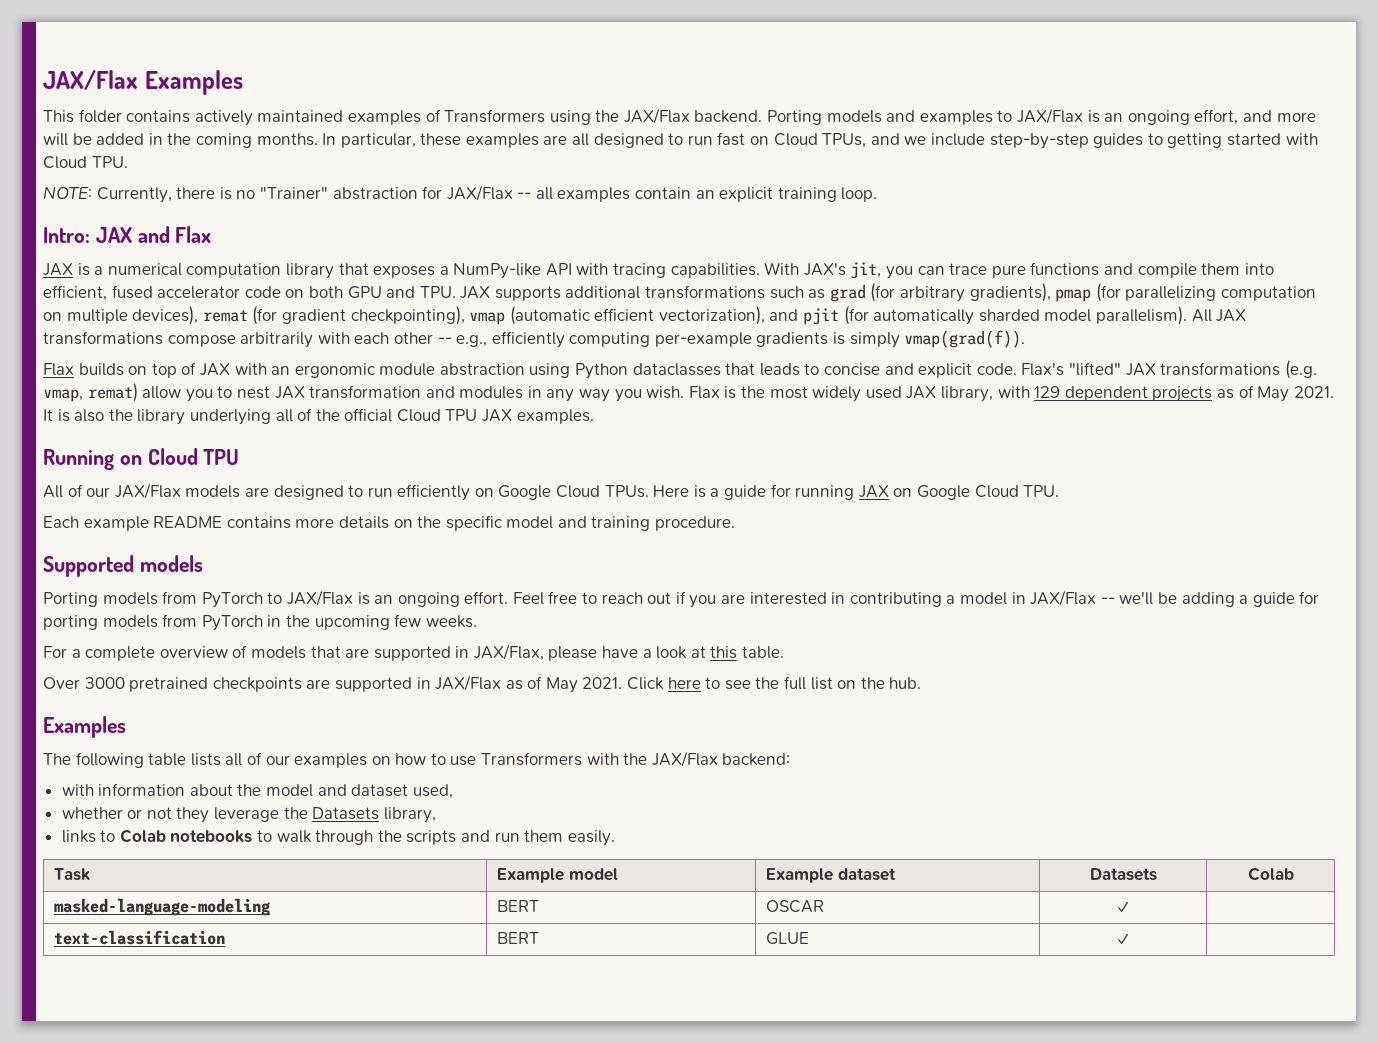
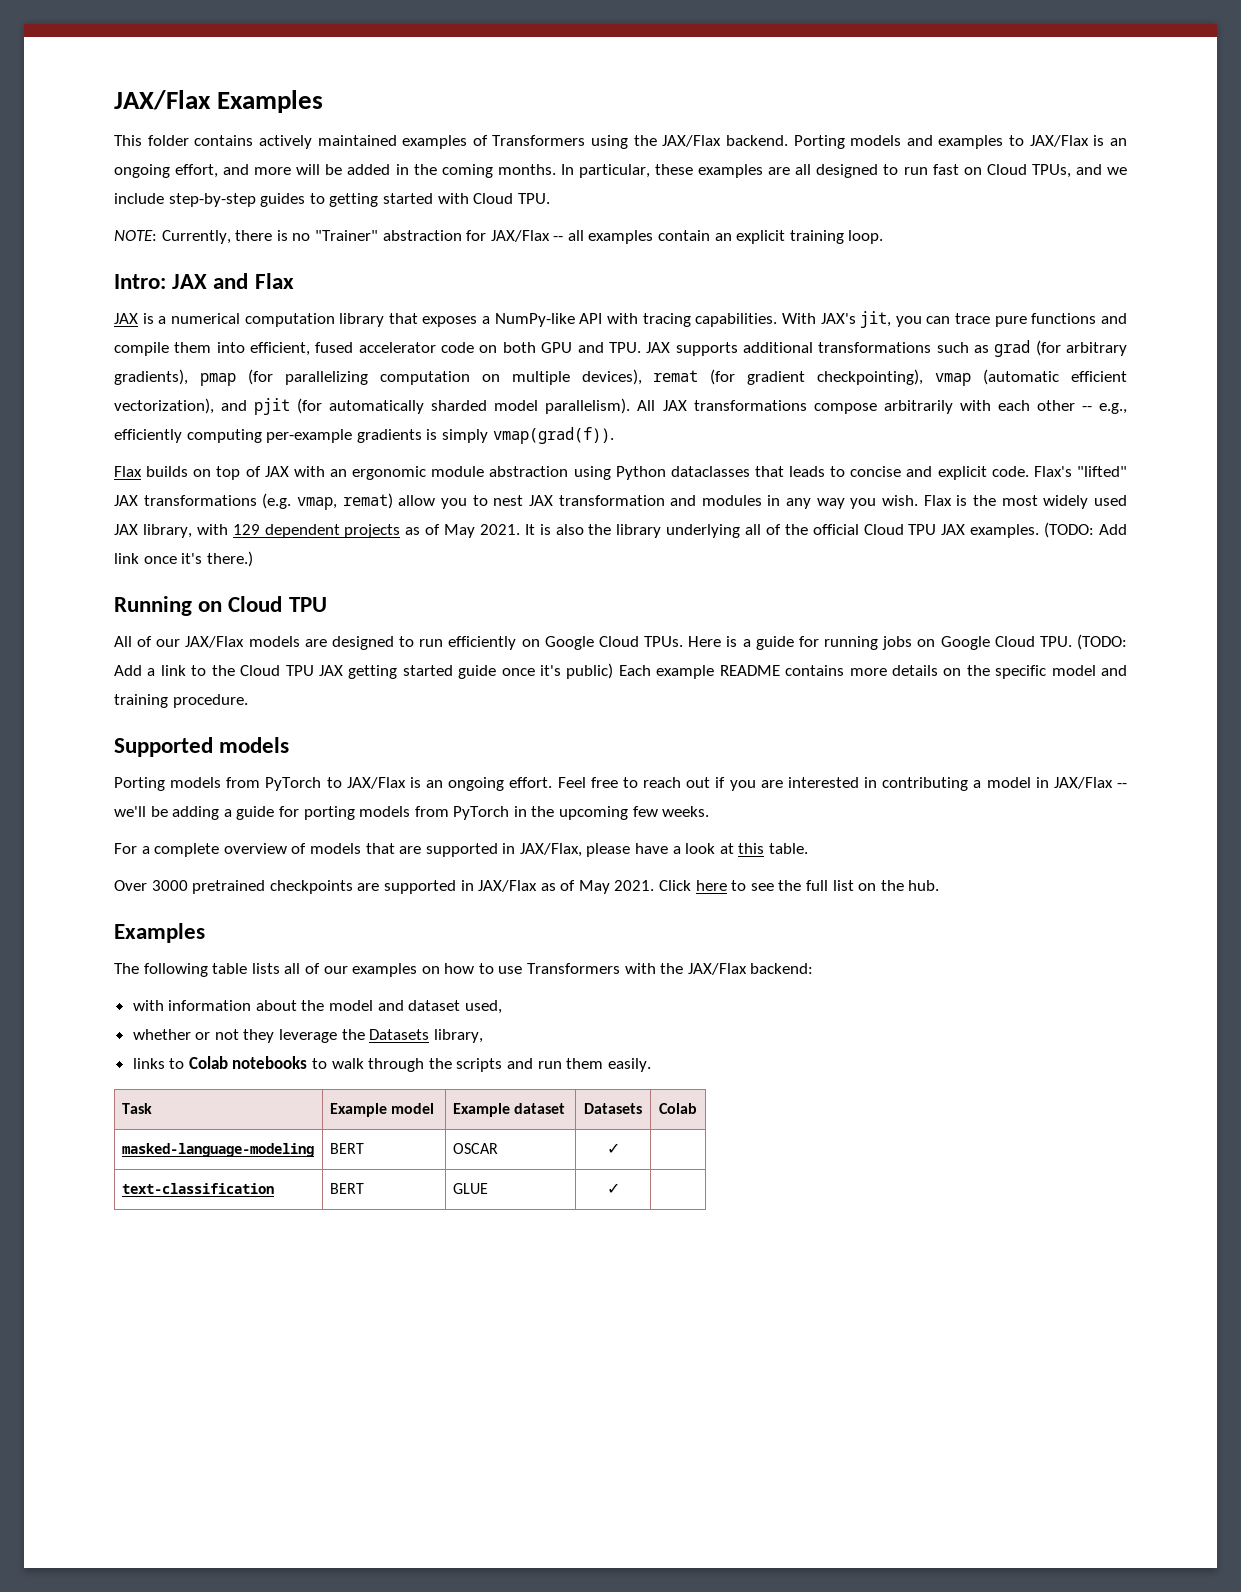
+ (TODO: Add link once it's there.)
- Here is a guide for running JAX on Google Cloud TPU.
- Each example README contains more details on the specific model and training procedure.
+ Here is a guide for running jobs on Google Cloud TPU. (TODO: Add a link to the Cloud TPU JAX getting started guide once it's public) Each example README contains more details on the specific model and training procedure.

